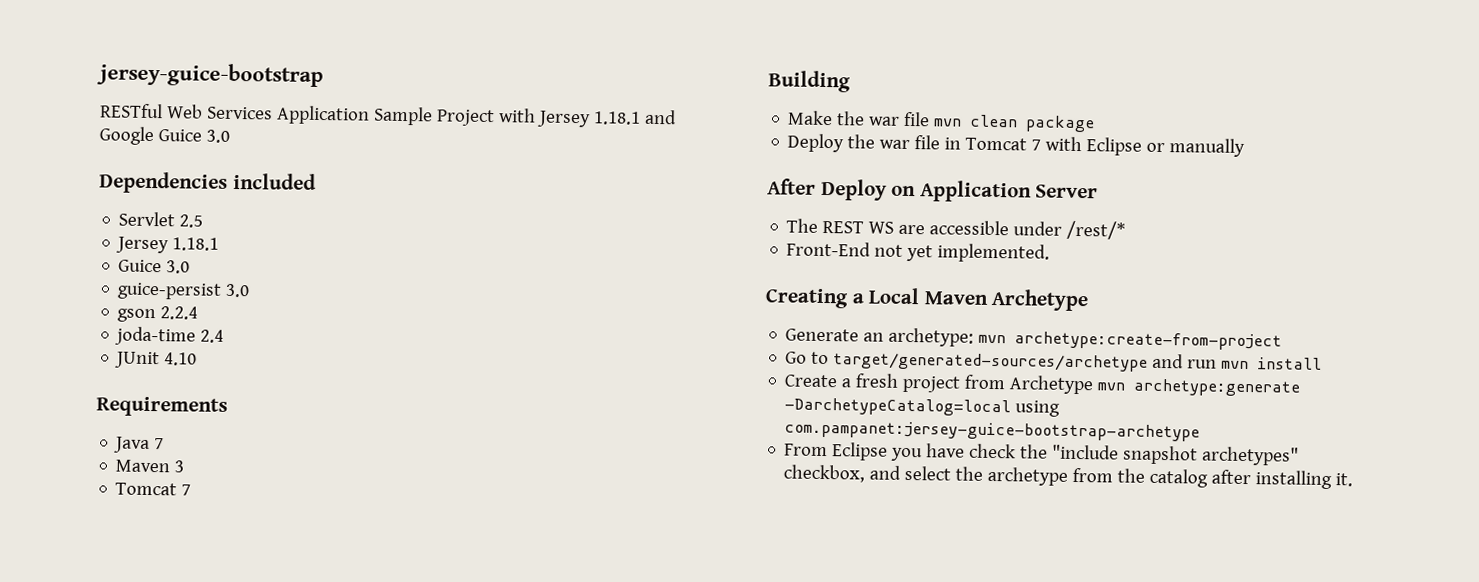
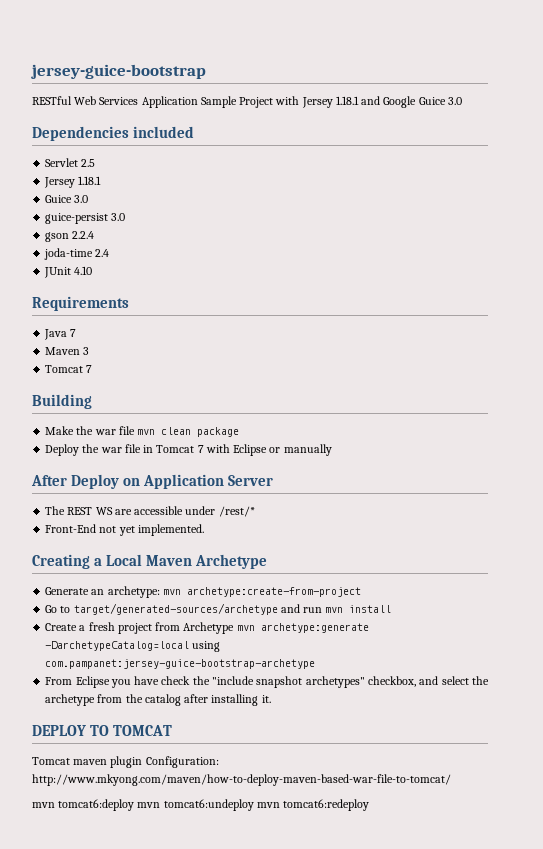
+ DEPLOY TO TOMCAT
+ Tomcat maven plugin Configuration: http://www.mkyong.com/maven/how-to-deploy-maven-based-war-file-to-tomcat/
+ mvn tomcat6:deploy mvn tomcat6:undeploy mvn tomcat6:redeploy

